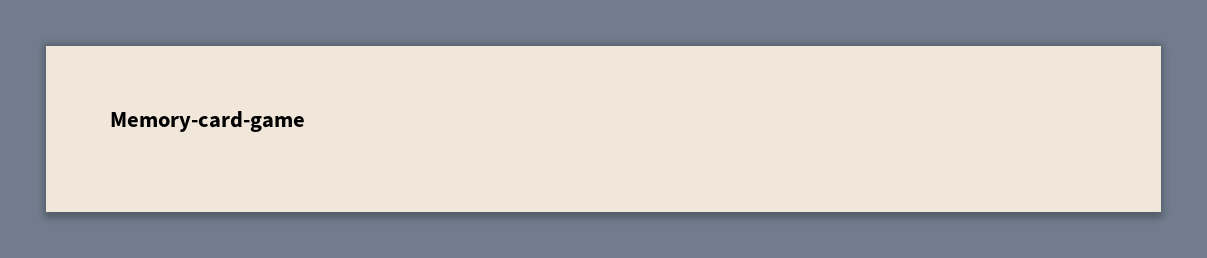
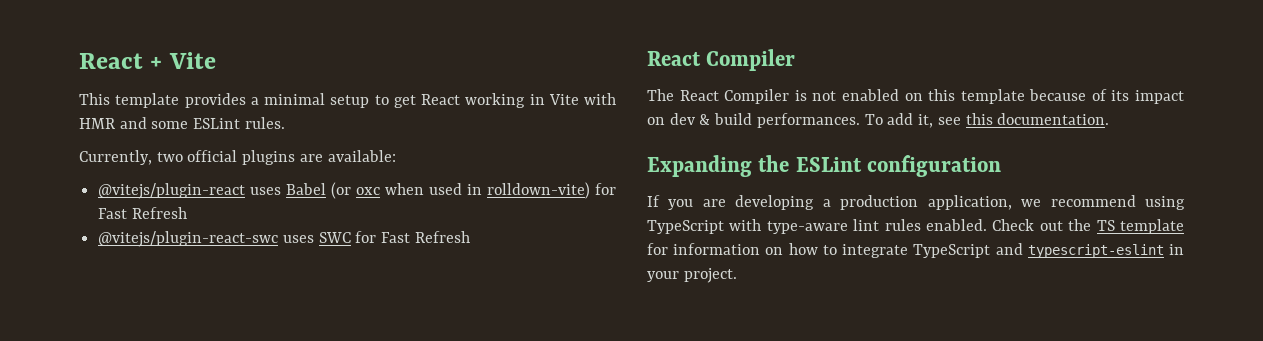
- Memory-card-game
+ React + Vite
+ This template provides a minimal setup to get React working in Vite with HMR and some ESLint rules.
+ Currently, two official plugins are available:
+ @vitejs/plugin-react uses Babel (or oxc when used in rolldown-vite) for Fast Refresh
+ @vitejs/plugin-react-swc uses SWC for Fast Refresh
+ React Compiler
+ The React Compiler is not enabled on this template because of its impact on dev & build performances. To add it, see this documentation.
+ Expanding the ESLint configuration
+ If you are developing a production application, we recommend using TypeScript with type-aware lint rules enabled. Check out the TS template for information on how to integrate TypeScript and typescript-eslint in your project.

